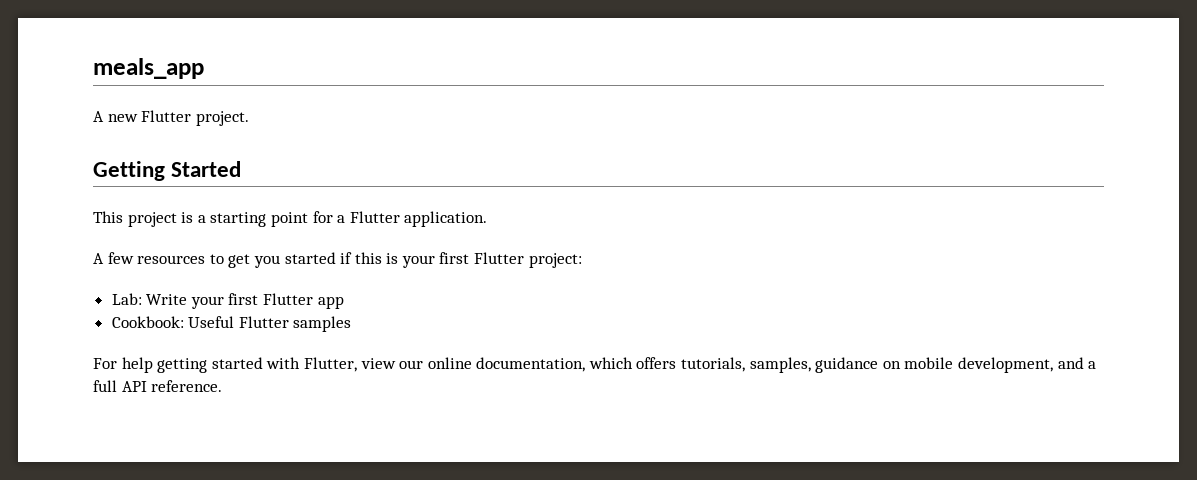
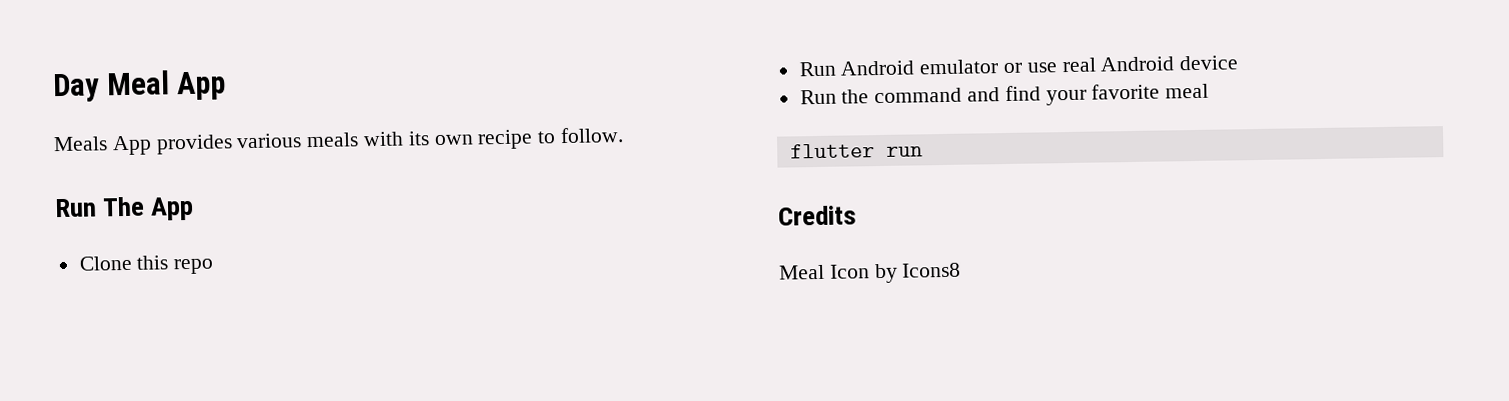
- meals_app
- A new Flutter project.
- Getting Started
- This project is a starting point for a Flutter application.
- A few resources to get you started if this is your first Flutter project:
- Lab: Write your first Flutter app
- Cookbook: Useful Flutter samples
- For help getting started with Flutter, view our online documentation, which offers tutorials, samples, guidance on mobile development, and a full API reference.
+ Day Meal App
+ Meals App provides various meals with its own recipe to follow.
+ Run The App
+ Clone this repo
+ Run Android emulator or use real Android device
+ Run the command and find your favorite meal
+ flutter run
+ Credits
+ Meal Icon by Icons8

